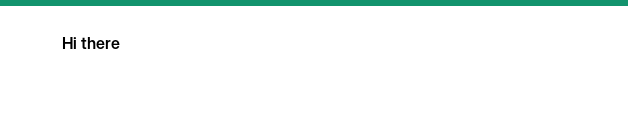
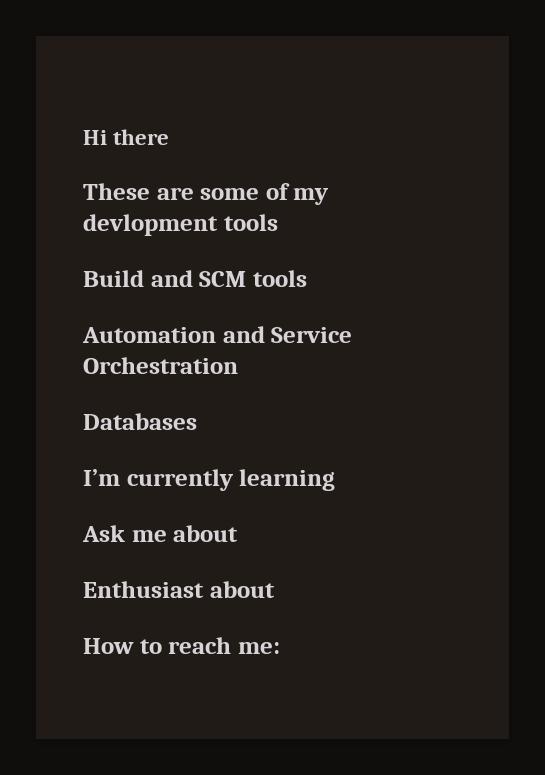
+ These are some of my devlopment tools
+ Build and SCM tools
+ Automation and Service Orchestration
+ Databases
+ I’m currently learning
+ Ask me about
+ Enthusiast about
+ How to reach me:

